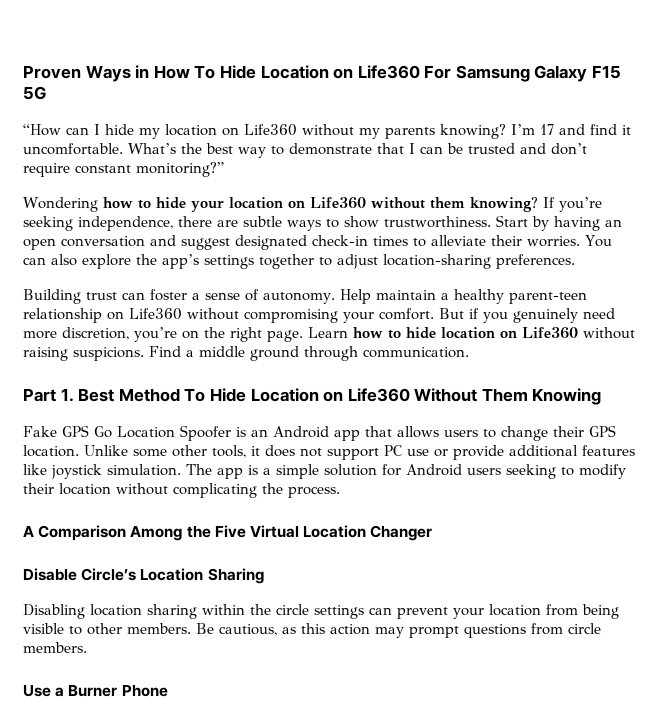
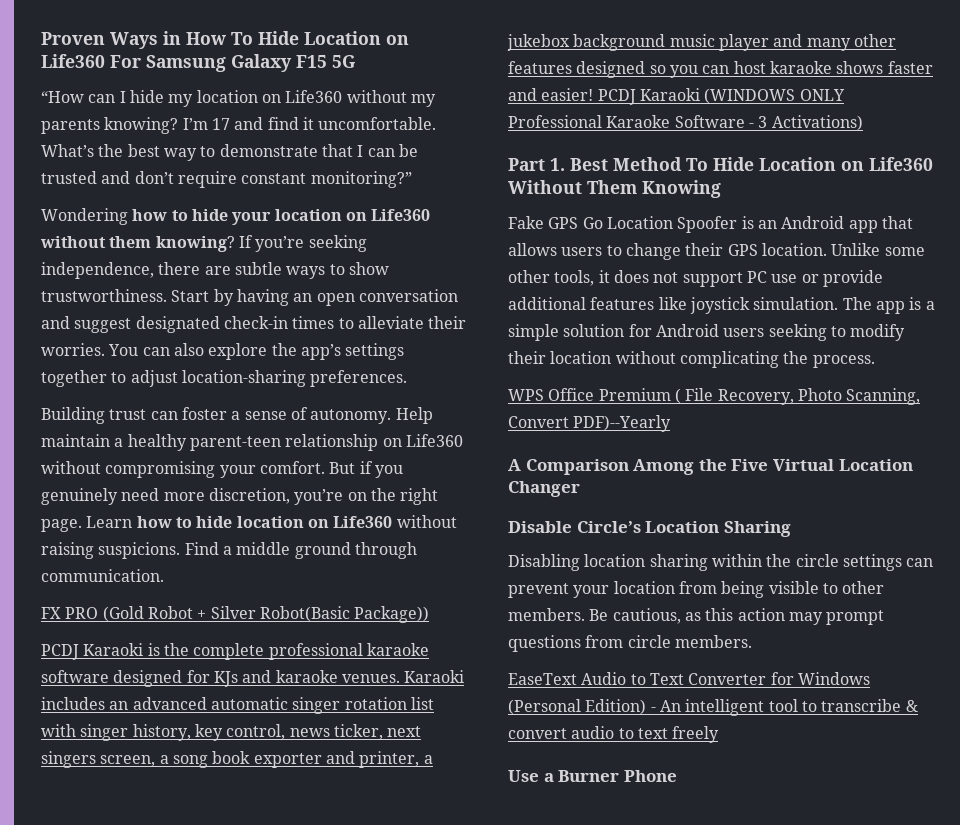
+ FX PRO (Gold Robot + Silver Robot(Basic Package))
+ PCDJ Karaoki is the complete professional karaoke software designed for KJs and karaoke venues. Karaoki includes an advanced automatic singer rotation list with singer history, key control, news ticker, next singers screen, a song book exporter and printer, a jukebox background music player and many other features designed so you can host karaoke shows faster and easier! PCDJ Karaoki (WINDOWS ONLY Professional Karaoke Software - 3 Activations)
+ WPS Office Premium ( File Recovery, Photo Scanning, Convert PDF)--Yearly
+ EaseText Audio to Text Converter for Windows (Personal Edition) - An intelligent tool to transcribe & convert audio to text freely

